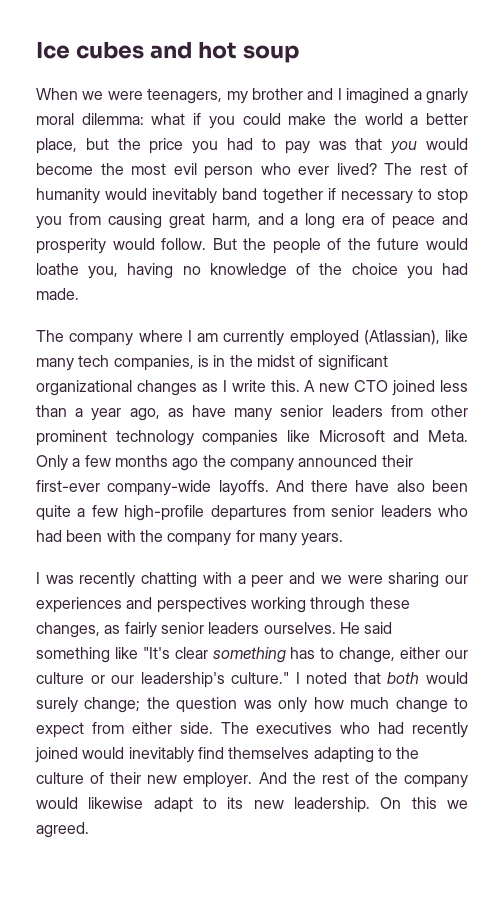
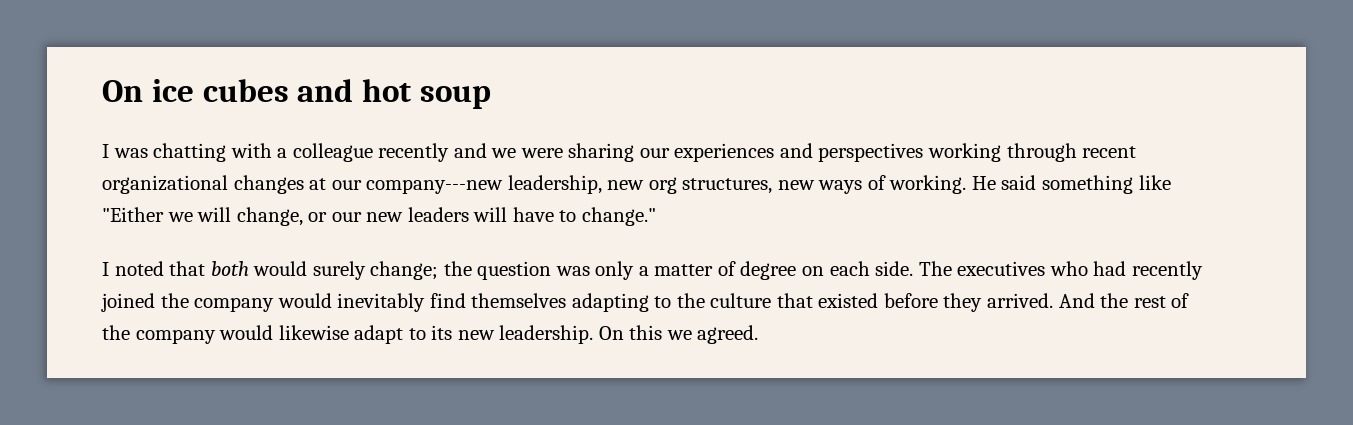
- Ice cubes and hot soup
+ On ice cubes and hot soup
- When we were teenagers, my brother and I imagined a gnarly moral dilemma: what if you could make the world a better place, but the price you had to pay was that you would become the most evil person who ever lived? The rest of humanity would inevitably band together if necessary to stop you from causing great harm, and a long era of peace and prosperity would follow. But the people of the future would loathe you, having no knowledge of the choice you had made.
- The company where I am currently employed (Atlassian), like many tech companies, is in the midst of significant organizational changes as I write this. A new CTO joined less than a year ago, as have many senior leaders from other prominent technology companies like Microsoft and Meta. Only a few months ago the company announced their first-ever company-wide layoffs. And there have also been quite a few high-profile departures from senior leaders who had been with the company for many years.
- I was recently chatting with a peer and we were sharing our experiences and perspectives working through these changes, as fairly senior leaders ourselves. He said something like "It's clear something has to change, either our culture or our leadership's culture." I noted that both would surely change; the question was only how much change to expect from either side.
+ I was chatting with a colleague recently and we were sharing our experiences and perspectives working through recent organizational changes at our company---new leadership, new org structures, new ways of working. He said something like "Either we will change, or our new leaders will have to change."
+ I noted that both would surely change; the question was only a matter of degree on each side.
- The executives who had recently joined would inevitably find themselves adapting to the culture of their new employer.
+ The executives who had recently joined the company would inevitably find themselves adapting to the culture that existed before they arrived.

